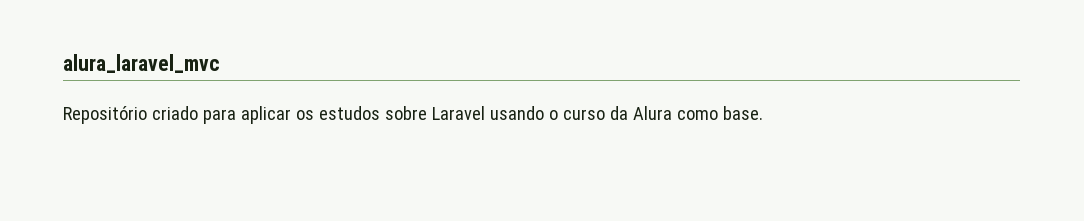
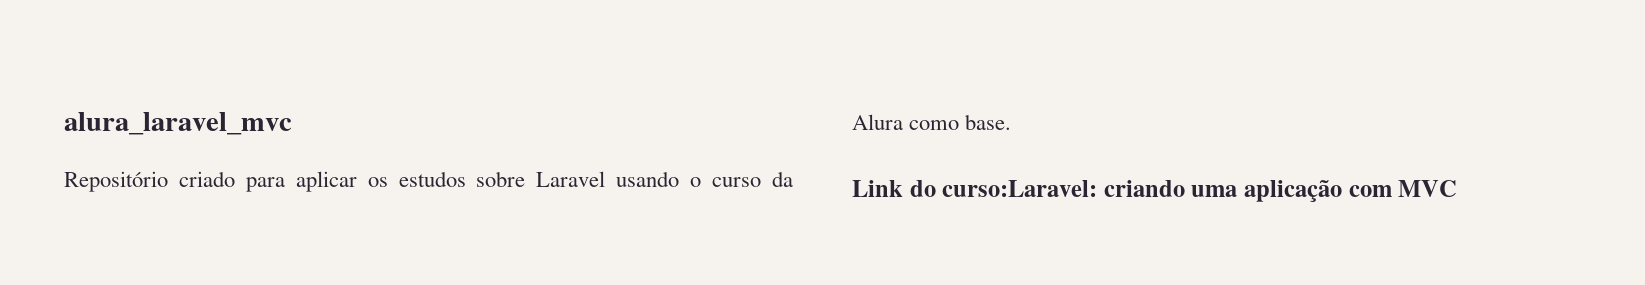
+ Link do curso:Laravel: criando uma aplicação com MVC

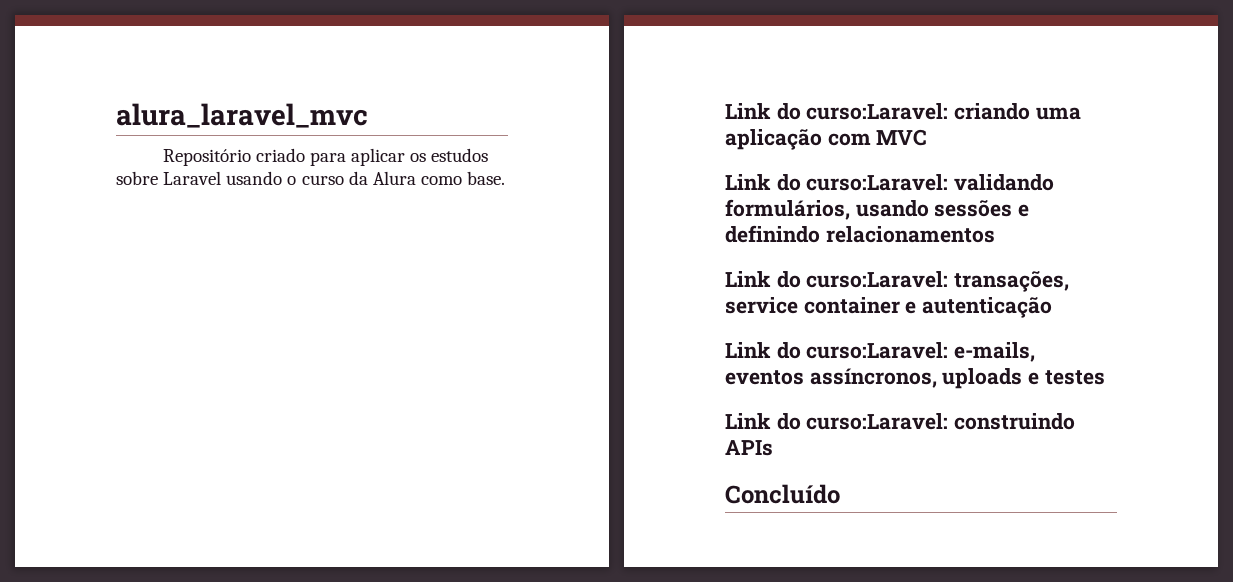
+ Link do curso:Laravel: validando formulários, usando sessões e definindo relacionamentos
+ Link do curso:Laravel: transações, service container e autenticação
+ Link do curso:Laravel: e-mails, eventos assíncronos, uploads e testes
+ Link do curso:Laravel: construindo APIs
+ Concluído

